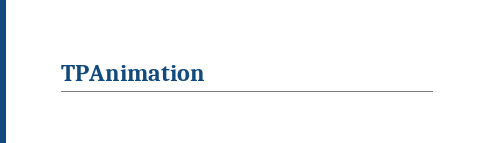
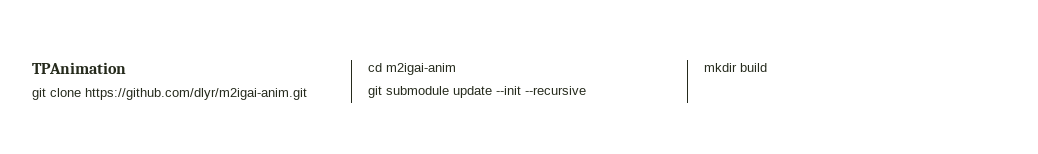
+ git clone https://github.com/dlyr/m2igai-anim.git
+ cd m2igai-anim
+ git submodule update --init --recursive
+ mkdir build

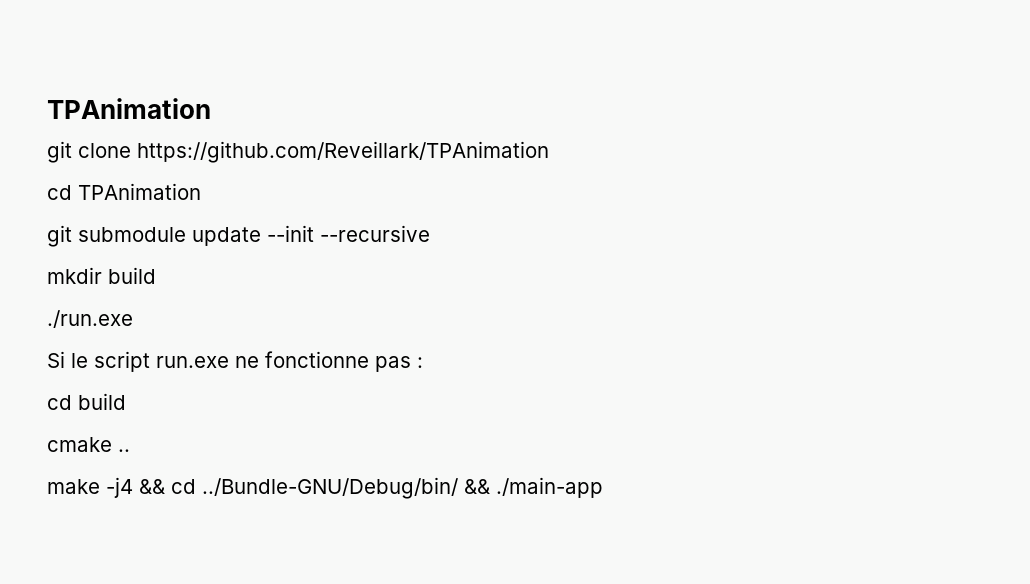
- git clone https://github.com/dlyr/m2igai-anim.git
- cd m2igai-anim
+ git clone https://github.com/Reveillark/TPAnimation
+ cd TPAnimation
+ ./run.exe
+ Si le script run.exe ne fonctionne pas :
+ cd build
+ cmake ..
+ make -j4 && cd ../Bundle-GNU/Debug/bin/ && ./main-app

